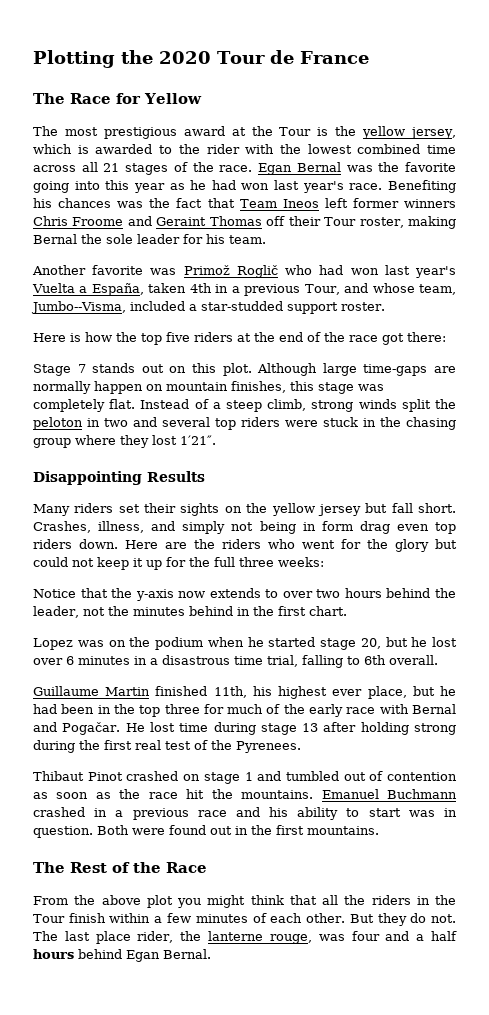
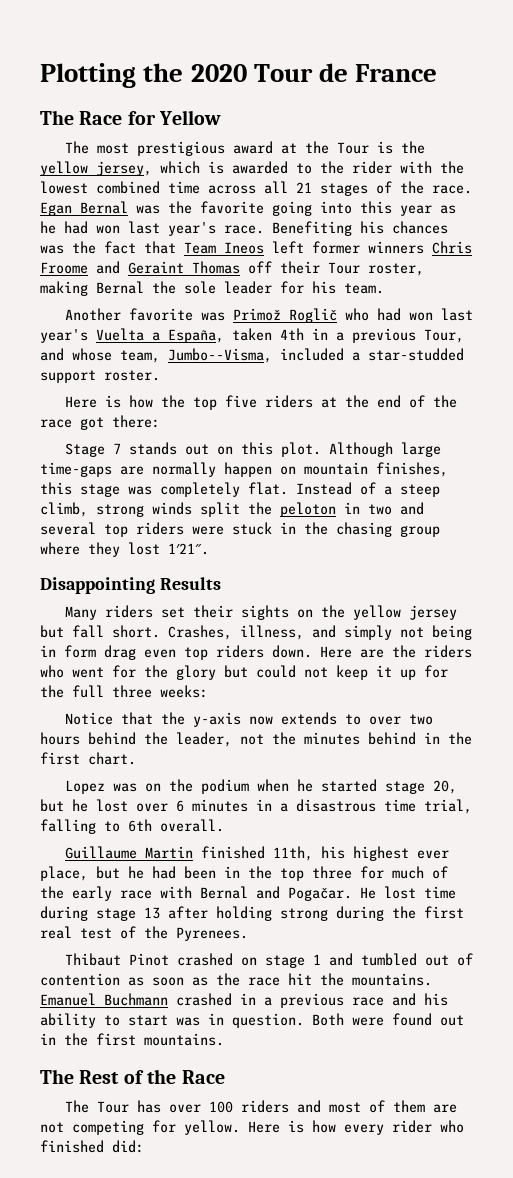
- From the above plot you might think that all the riders in the Tour finish within a few minutes of each other. But they do not. The last place rider, the lanterne rouge, was four and a half hours behind Egan Bernal.
+ The Tour has over 100 riders and most of them are not competing for yellow. Here is how every rider who finished did:

